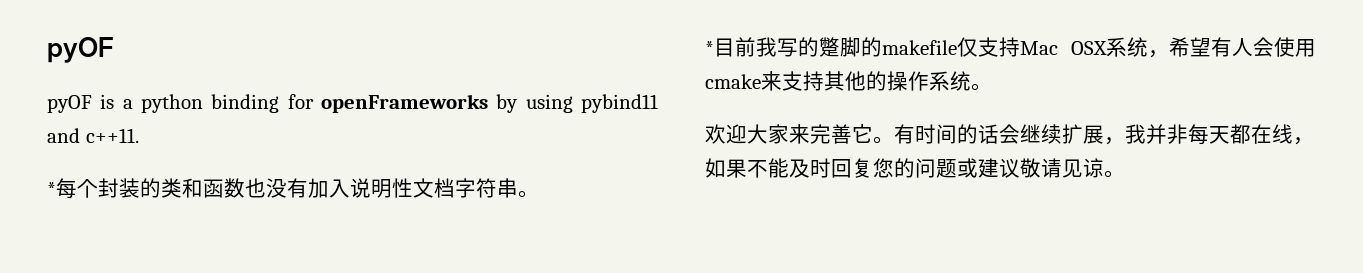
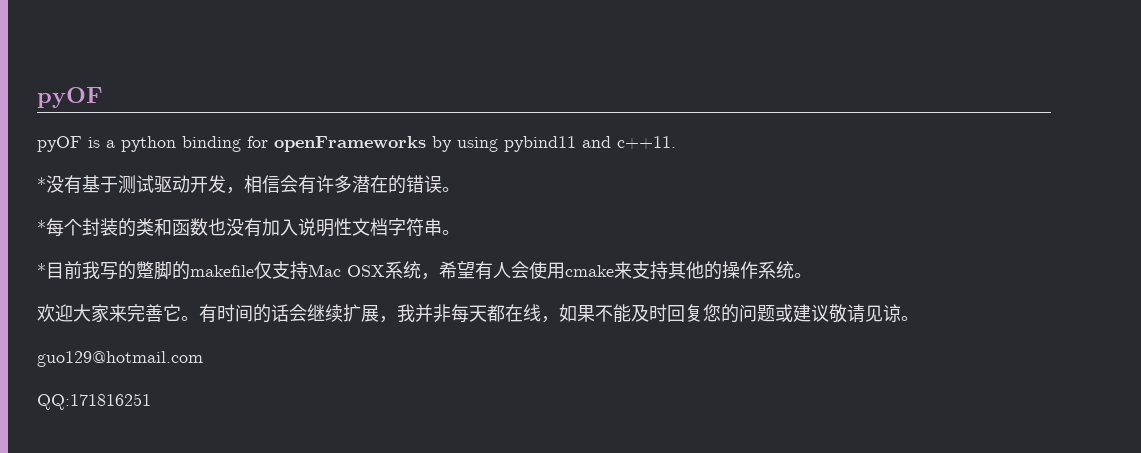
+ *没有基于测试驱动开发，相信会有许多潜在的错误。
+ guo129@hotmail.com
+ QQ:171816251

